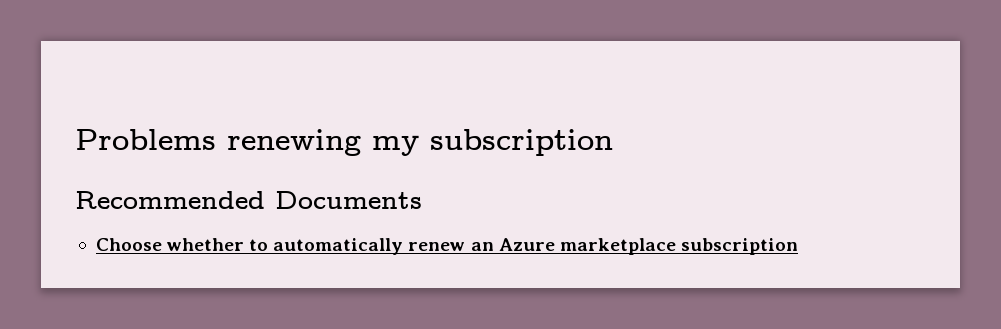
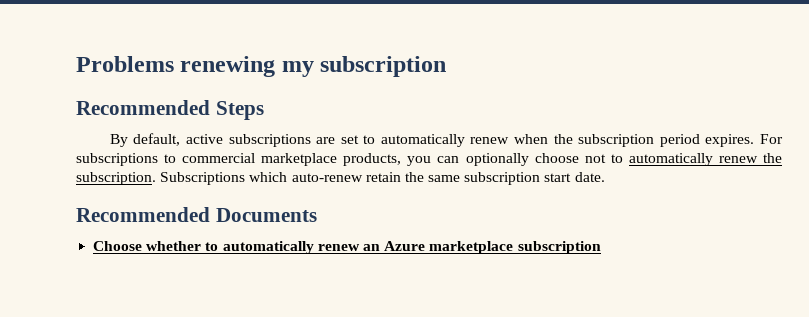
+ Recommended Steps
+ By default, active subscriptions are set to automatically renew when the subscription period expires. For subscriptions to commercial marketplace products, you can optionally choose not to automatically renew the subscription. Subscriptions which auto-renew retain the same subscription start date.

